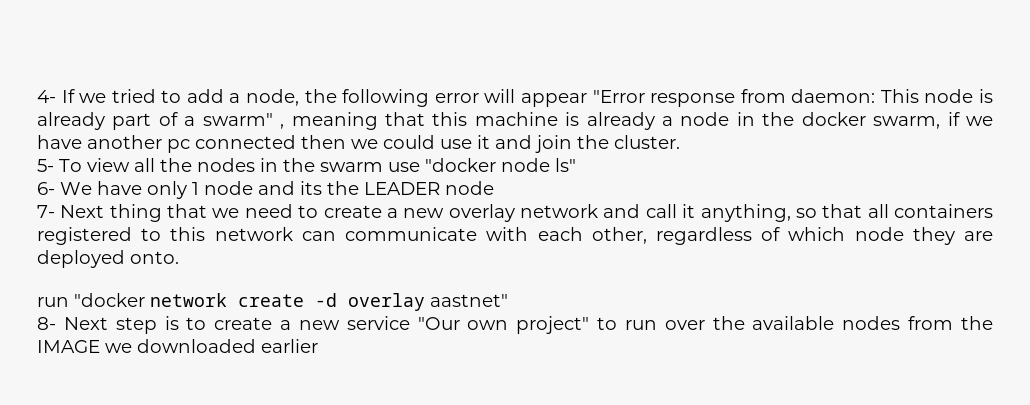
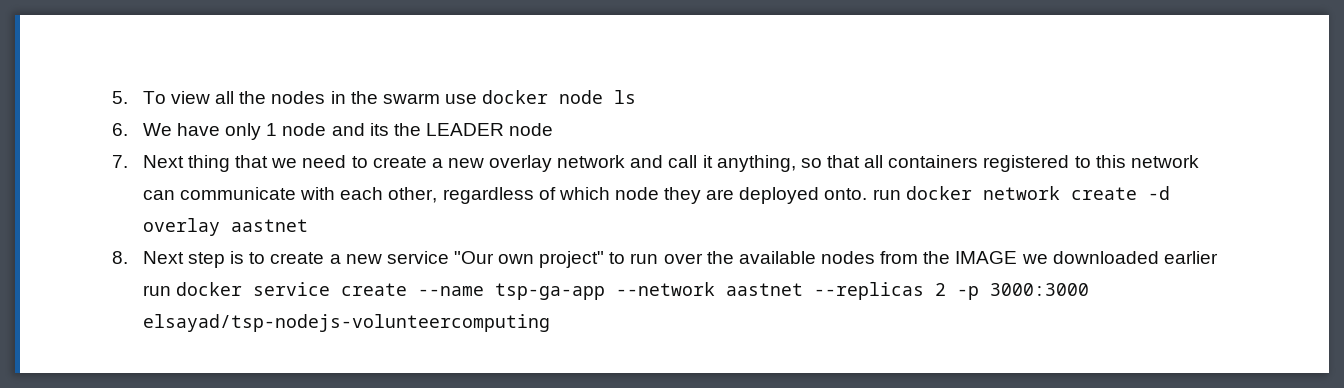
- 4- If we tried to add a node, the following error will appear "Error response from daemon: This node is already part of a swarm" , meaning that this machine is already a node in the docker swarm, if we have another pc connected then we could use it and join the cluster.
- 5- To view all the nodes in the swarm use "docker node ls"
- 6- We have only 1 node and its the LEADER node
+ 5. To view all the nodes in the swarm use docker node ls
+ 6. We have only 1 node and its the LEADER node
- 7- Next thing that we need to create a new overlay network and call it anything, so that all containers registered to this network can communicate with each other, regardless of which node they are deployed onto.
- run "docker network create -d overlay aastnet"
- 8- Next step is to create a new service "Our own project" to run over the available nodes from the IMAGE we downloaded earlier
+ 7. Next thing that we need to create a new overlay network and call it anything, so that all containers registered to this network can communicate with each other, regardless of which node they are deployed onto. run docker network create -d overlay aastnet
+ 8. Next step is to create a new service "Our own project" to run over the available nodes from the IMAGE we downloaded earlier run docker service create --name tsp-ga-app --network aastnet --replicas 2 -p 3000:3000 elsayad/tsp-nodejs-volunteercomputing

